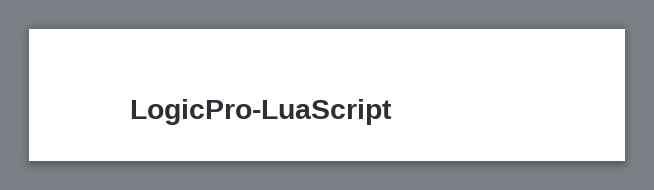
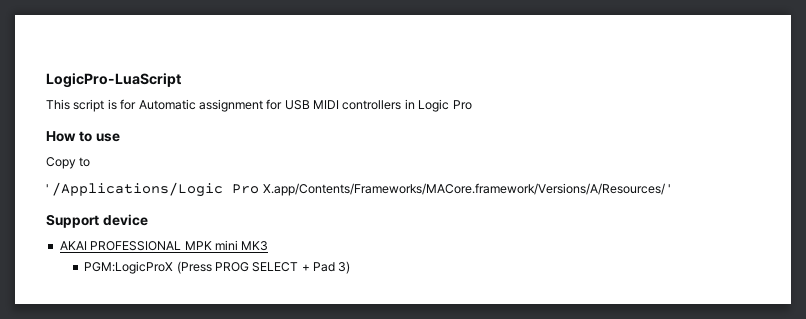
+ This script is for Automatic assignment for USB MIDI controllers in Logic Pro
+ How to use
+ Copy to
+ ' /Applications/Logic Pro X.app/Contents/Frameworks/MACore.framework/Versions/A/Resources/ '
+ Support device
+ AKAI PROFESSIONAL MPK mini MK3
+ PGM:LogicProX (Press PROG SELECT + Pad 3)

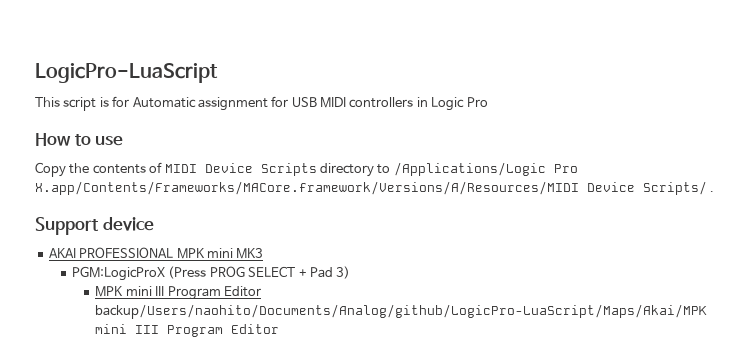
- Copy to
- ' /Applications/Logic Pro X.app/Contents/Frameworks/MACore.framework/Versions/A/Resources/ '
+ Copy the contents of MIDI Device Scripts directory to /Applications/Logic Pro X.app/Contents/Frameworks/MACore.framework/Versions/A/Resources/MIDI Device Scripts/ .
+ MPK mini III Program Editor backup/Users/naohito/Documents/Analog/github/LogicPro-LuaScript/Maps/Akai/MPK mini III Program Editor

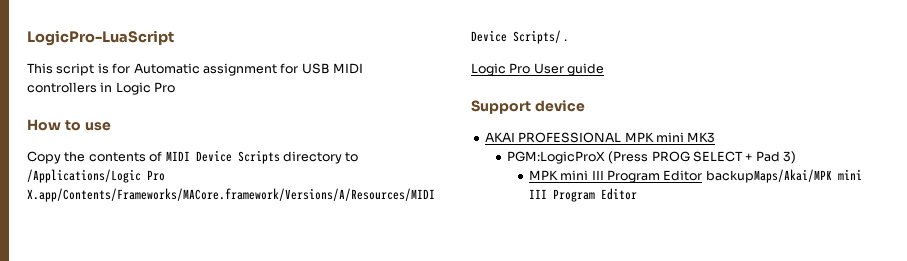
+ Logic Pro User guide
- MPK mini III Program Editor backup/Users/naohito/Documents/Analog/github/LogicPro-LuaScript/Maps/Akai/MPK mini III Program Editor
+ MPK mini III Program Editor backupMaps/Akai/MPK mini III Program Editor

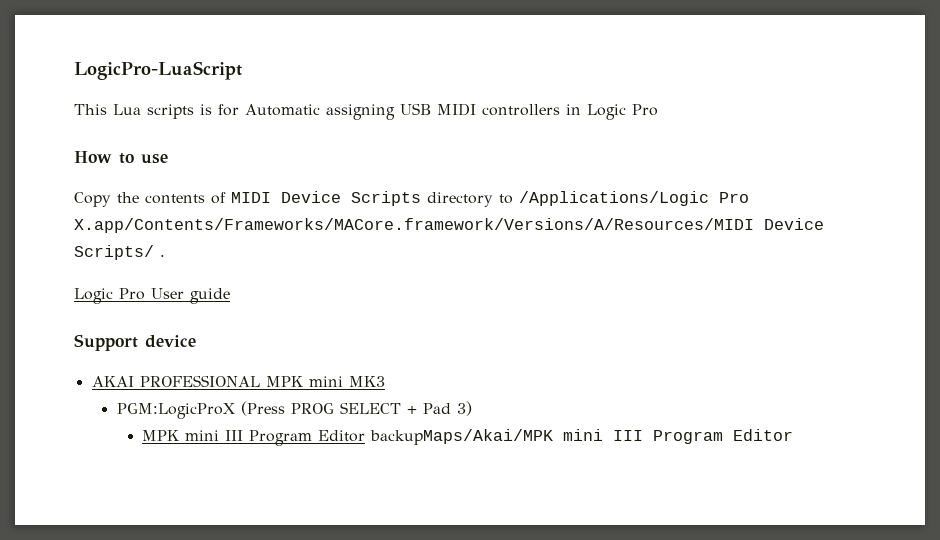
- This script is for Automatic assignment for USB MIDI controllers in Logic Pro
+ This Lua scripts is for Automatic assigning USB MIDI controllers in Logic Pro

